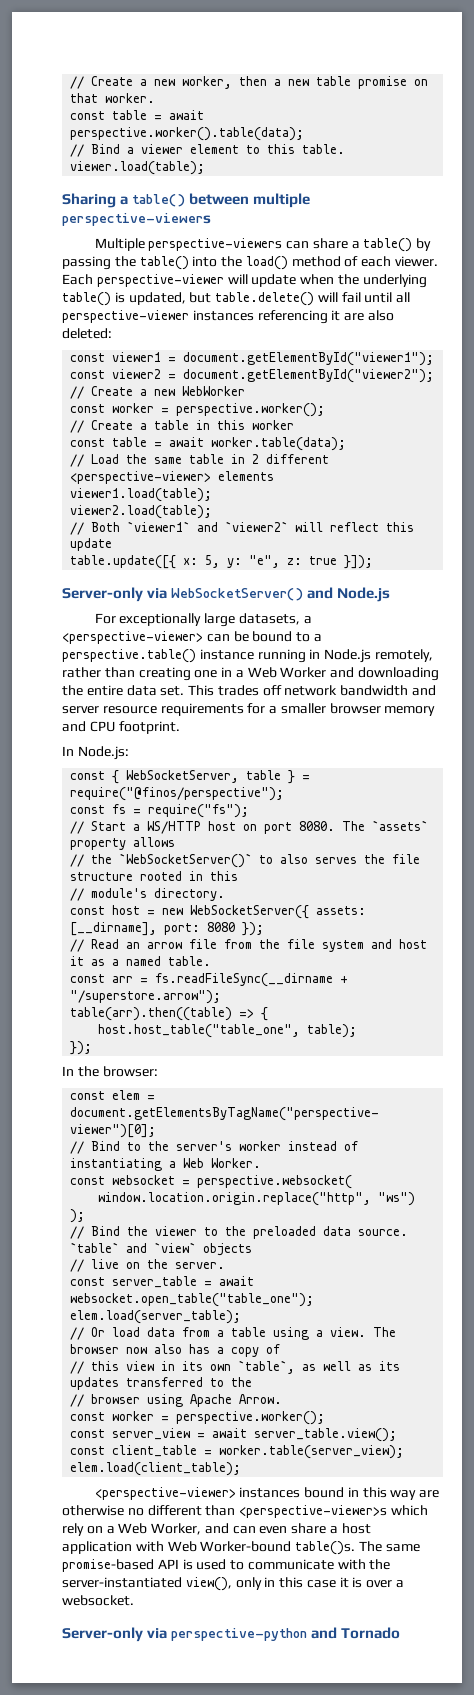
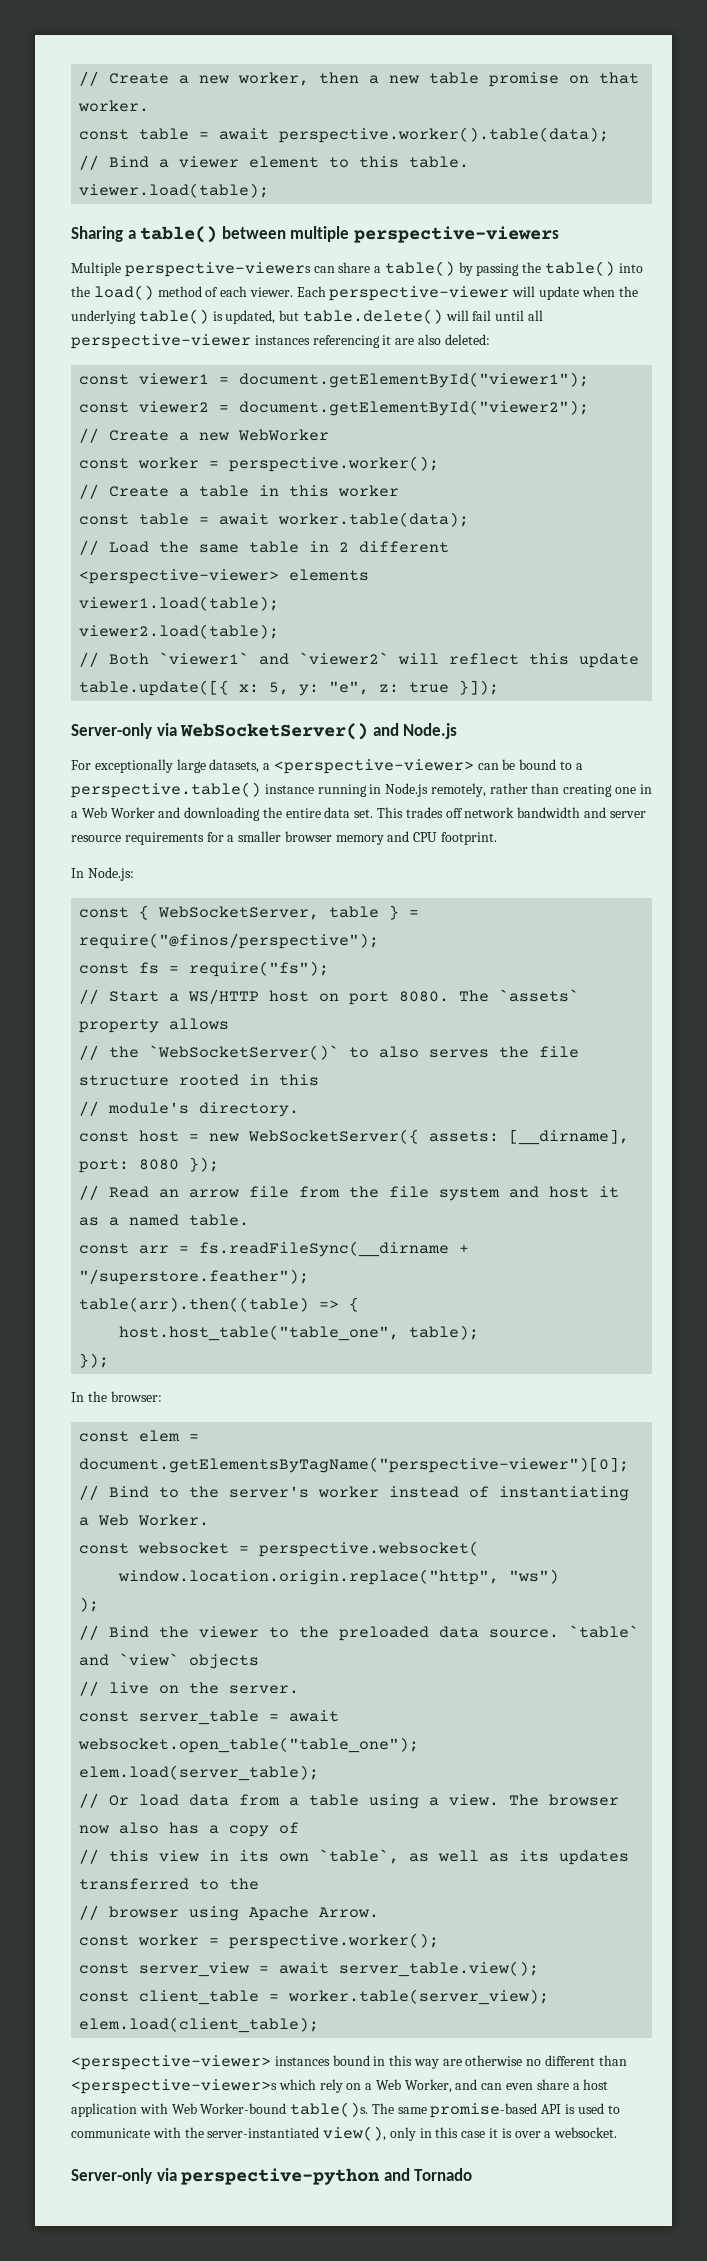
- const arr = fs.readFileSync(__dirname + "/superstore.arrow");
+ const arr = fs.readFileSync(__dirname + "/superstore.feather");

